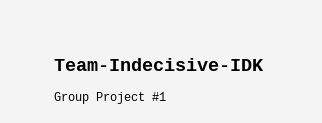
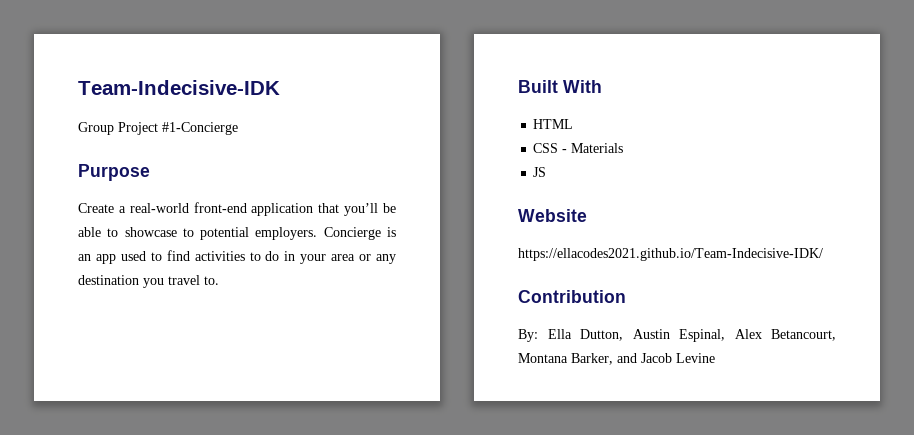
- Group Project #1
+ Group Project #1-Concierge
+ Purpose
+ Create a real-world front-end application that you’ll be able to showcase to potential employers. Concierge is an app used to find activities to do in your area or any destination you travel to.
+ Built With
+ HTML
+ CSS - Materials
+ JS
+ Website
+ https://ellacodes2021.github.io/Team-Indecisive-IDK/
+ Contribution
+ By: Ella Dutton, Austin Espinal, Alex Betancourt, Montana Barker, and Jacob Levine

